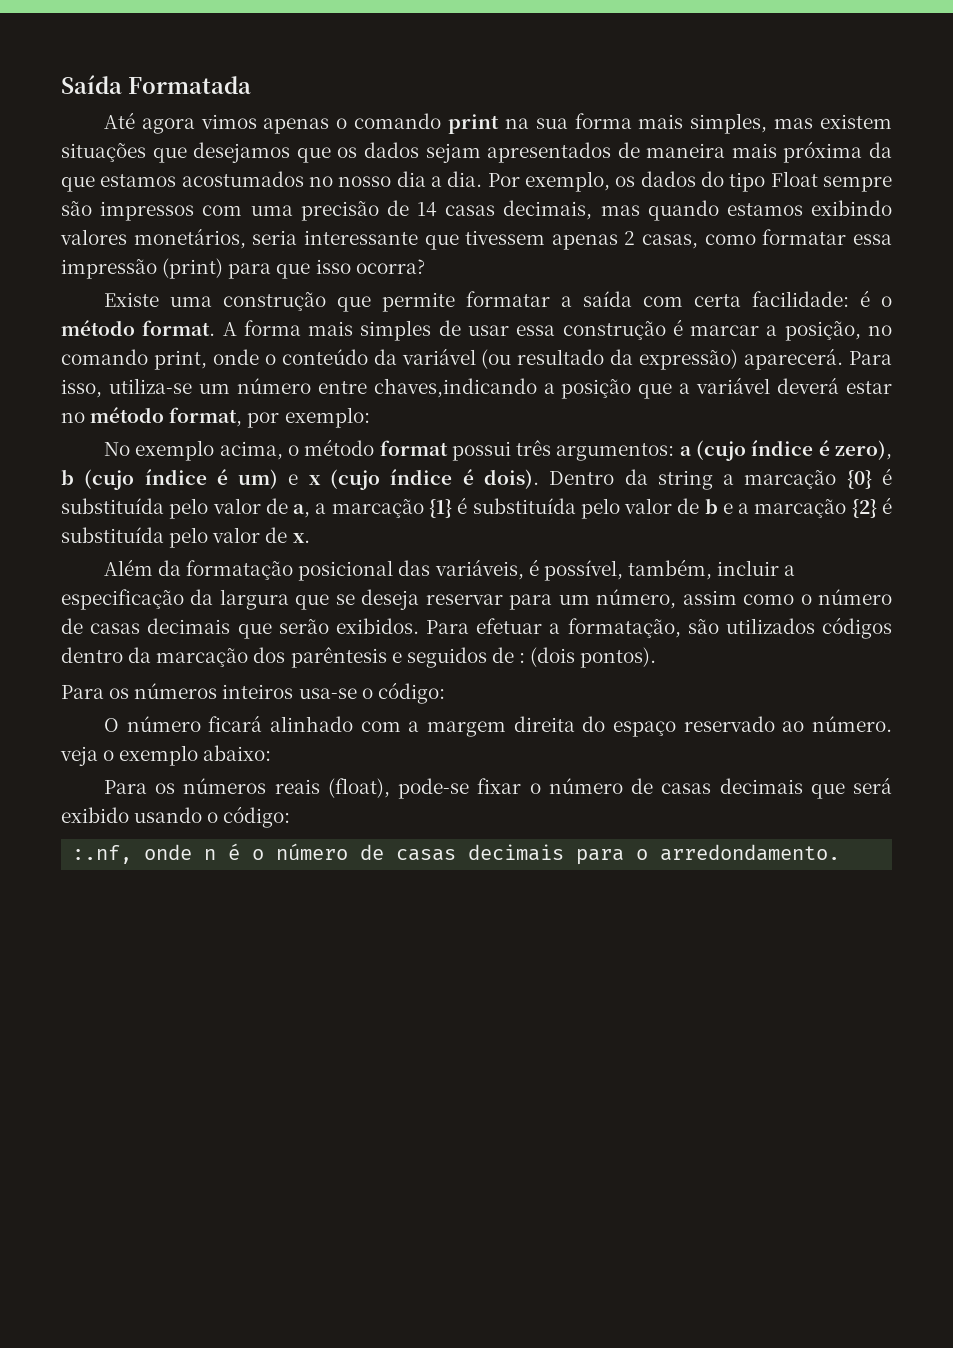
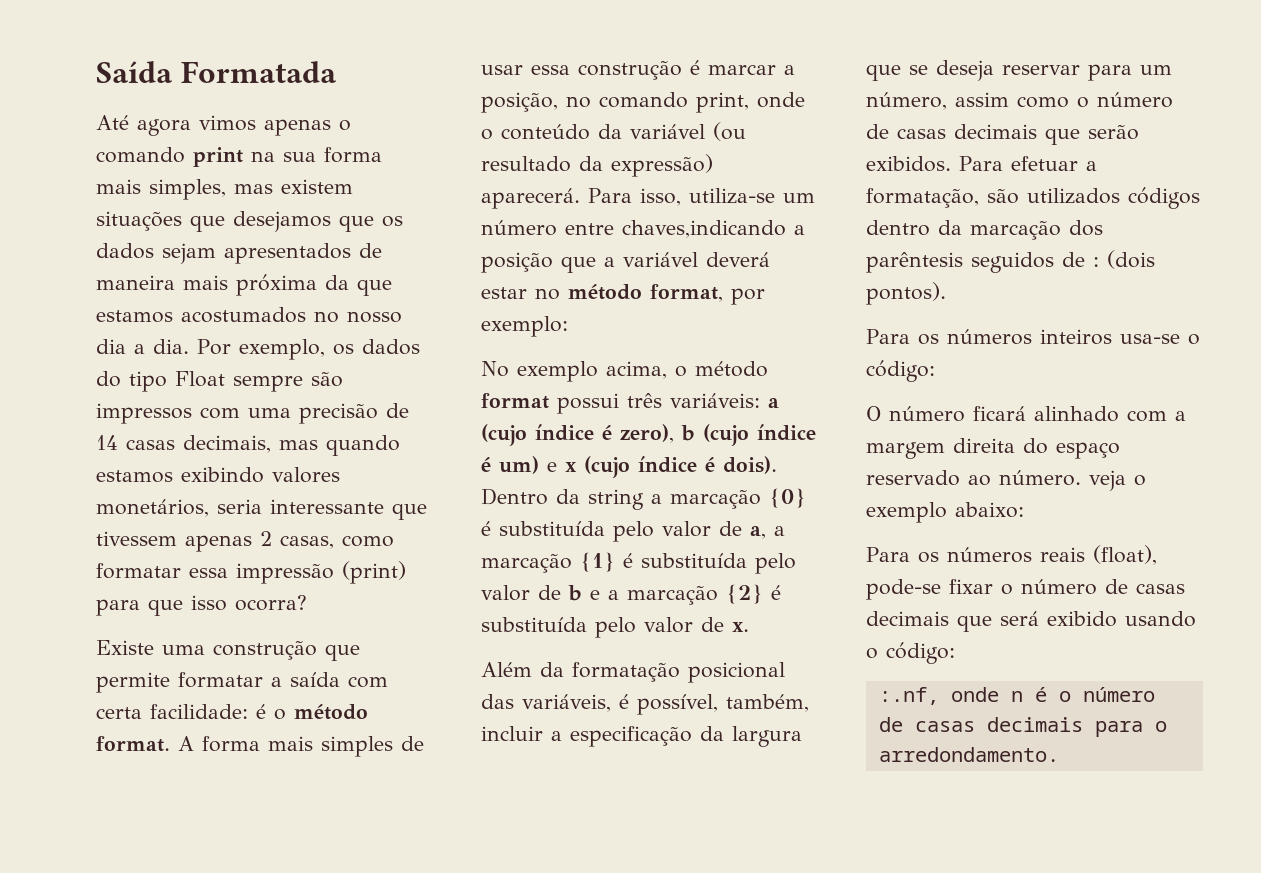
- No exemplo acima, o método format possui três argumentos: a (cujo índice é zero), b (cujo índice é um) e x (cujo índice é dois).
+ No exemplo acima, o método format possui três variáveis: a (cujo índice é zero), b (cujo índice é um) e x (cujo índice é dois).
- Para efetuar a formatação, são utilizados códigos dentro da marcação dos parêntesis e seguidos de : (dois pontos).
+ Para efetuar a formatação, são utilizados códigos dentro da marcação dos parêntesis seguidos de : (dois pontos).

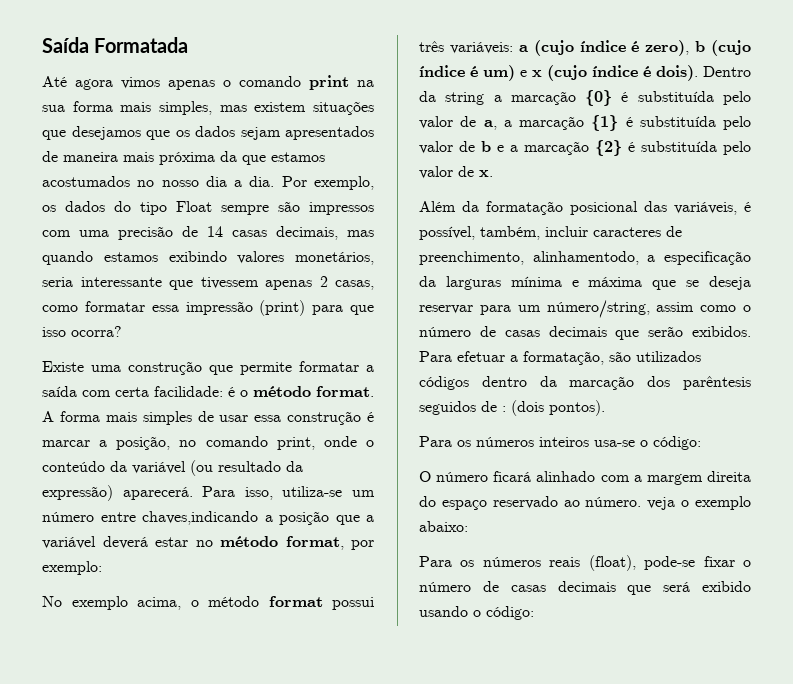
- Além da formatação posicional das variáveis, é possível, também, incluir a especificação da largura que se deseja reservar para um número, assim como o número de casas decimais que serão exibidos.
+ Além da formatação posicional das variáveis, é possível, também, incluir caracteres de preenchimento, alinhamentodo, a especificação da larguras mínima e máxima que se deseja reservar para um número/string, assim como o número de casas decimais que serão exibidos.
- :.nf, onde n é o número de casas decimais para o arredondamento.

